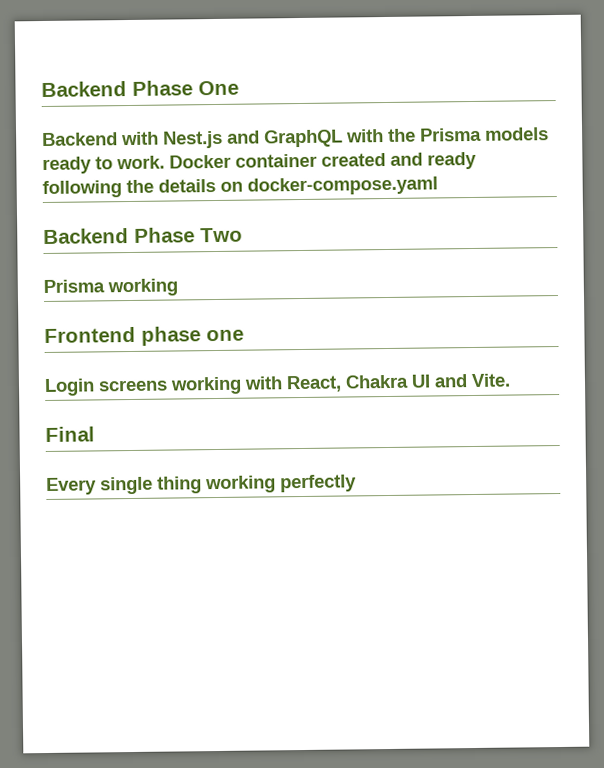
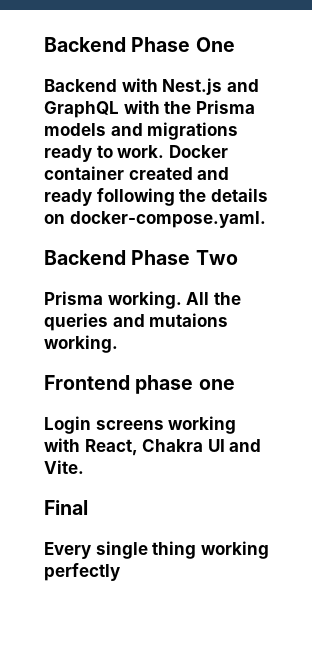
- Backend with Nest.js and GraphQL with the Prisma models ready to work.
+ Backend with Nest.js and GraphQL with the Prisma models and migrations ready to work.
- Docker container created and ready following the details on docker-compose.yaml
+ Docker container created and ready following the details on docker-compose.yaml.
- Prisma working
+ Prisma working. All the queries and mutaions working.

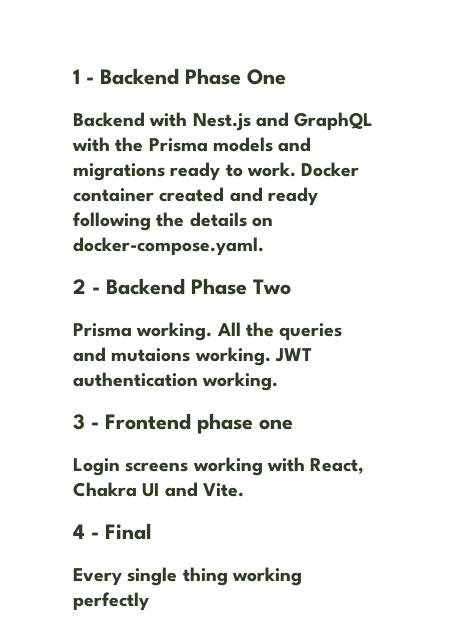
- Backend Phase One
+ 1 - Backend Phase One
- Backend Phase Two
+ 2 - Backend Phase Two
- All the queries and mutaions working.
- Frontend phase one
+ All the queries and mutaions working. JWT authentication working.
+ 3 - Frontend phase one
- Final
+ 4 - Final

